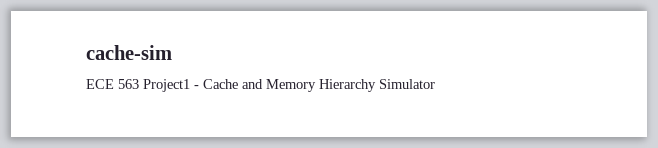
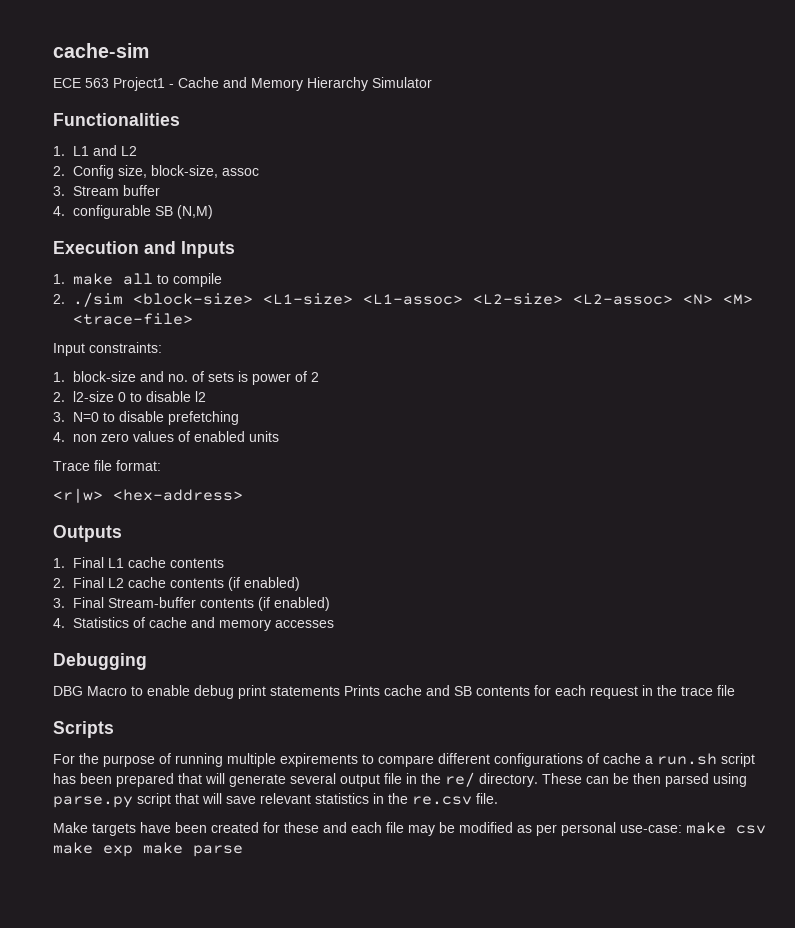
+ Functionalities
+ 1. L1 and L2
+ 2. Config size, block-size, assoc
+ 3. Stream buffer
+ 4. configurable SB (N,M)
+ Execution and Inputs
+ 1. make all to compile
+ 2. ./sim <block-size> <L1-size> <L1-assoc> <L2-size> <L2-assoc> <N> <M> <trace-file>
+ Input constraints:
+ 1. block-size and no. of sets is power of 2
+ 2. l2-size 0 to disable l2
+ 3. N=0 to disable prefetching
+ 4. non zero values of enabled units
+ Trace file format:
+ <r|w> <hex-address>
+ Outputs
+ 1. Final L1 cache contents
+ 2. Final L2 cache contents (if enabled)
+ 3. Final Stream-buffer contents (if enabled)
+ 4. Statistics of cache and memory accesses
+ Debugging
+ DBG Macro to enable debug print statements Prints cache and SB contents for each request in the trace file
+ Scripts
+ For the purpose of running multiple expirements to compare different configurations of cache a run.sh script has been prepared that will generate several output file in the re/ directory. These can be then parsed using parse.py script that will save relevant statistics in the re.csv file.
+ Make targets have been created for these and each file may be modified as per personal use-case: make csv make exp make parse

